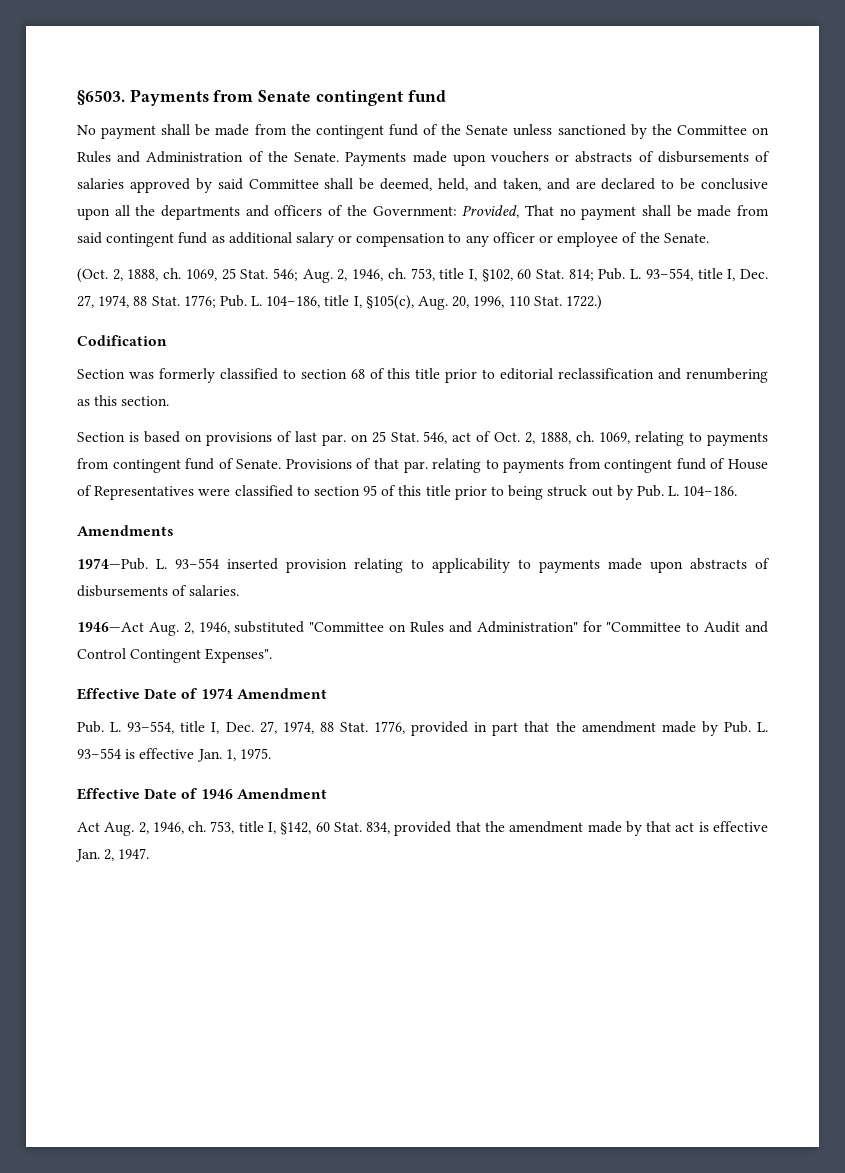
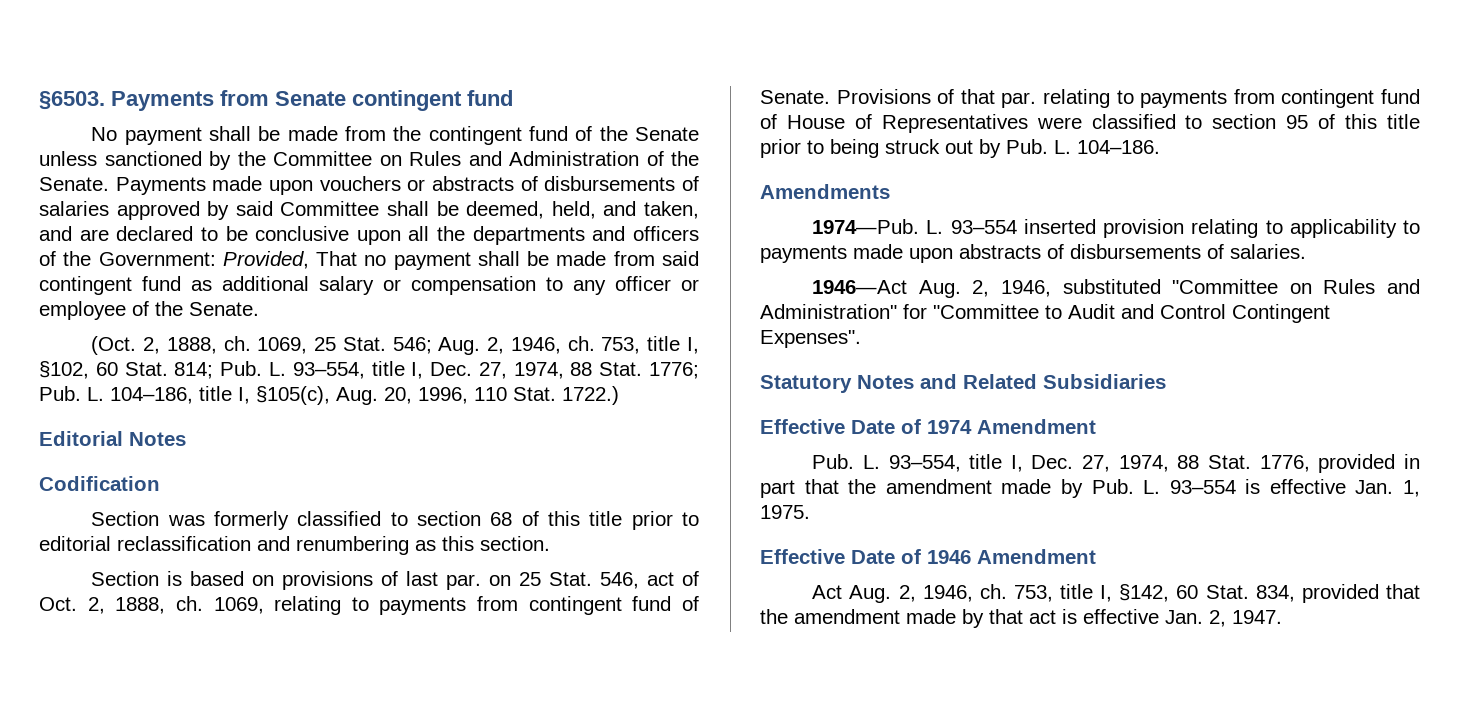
+ Editorial Notes
+ Statutory Notes and Related Subsidiaries

